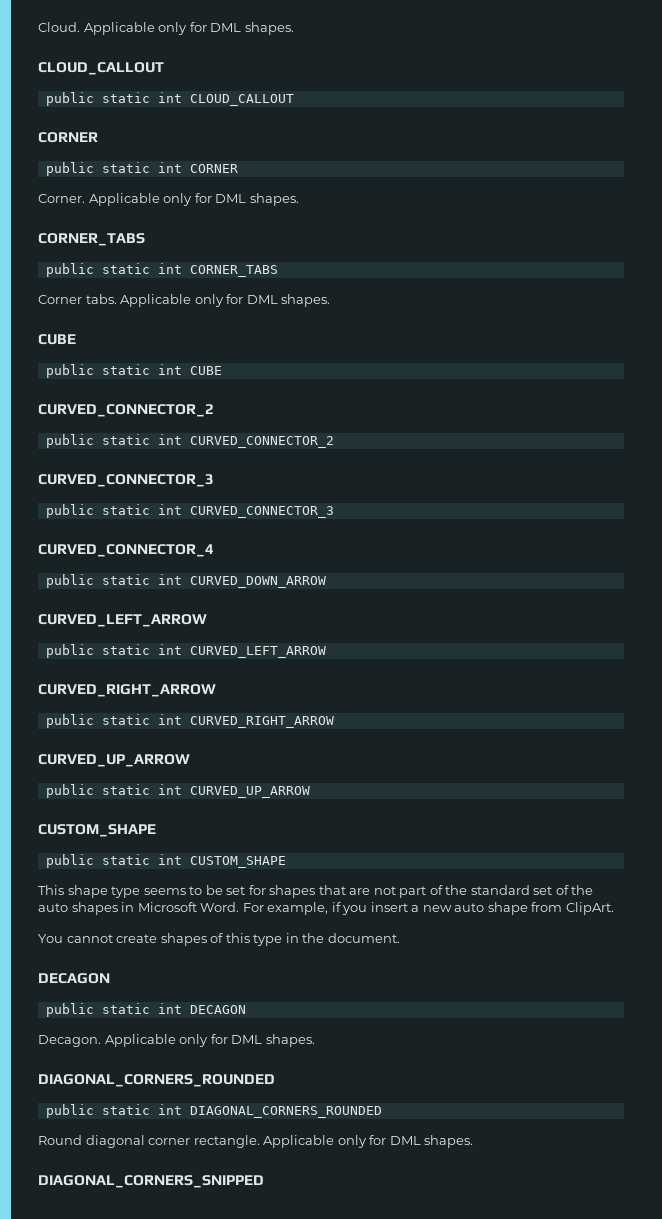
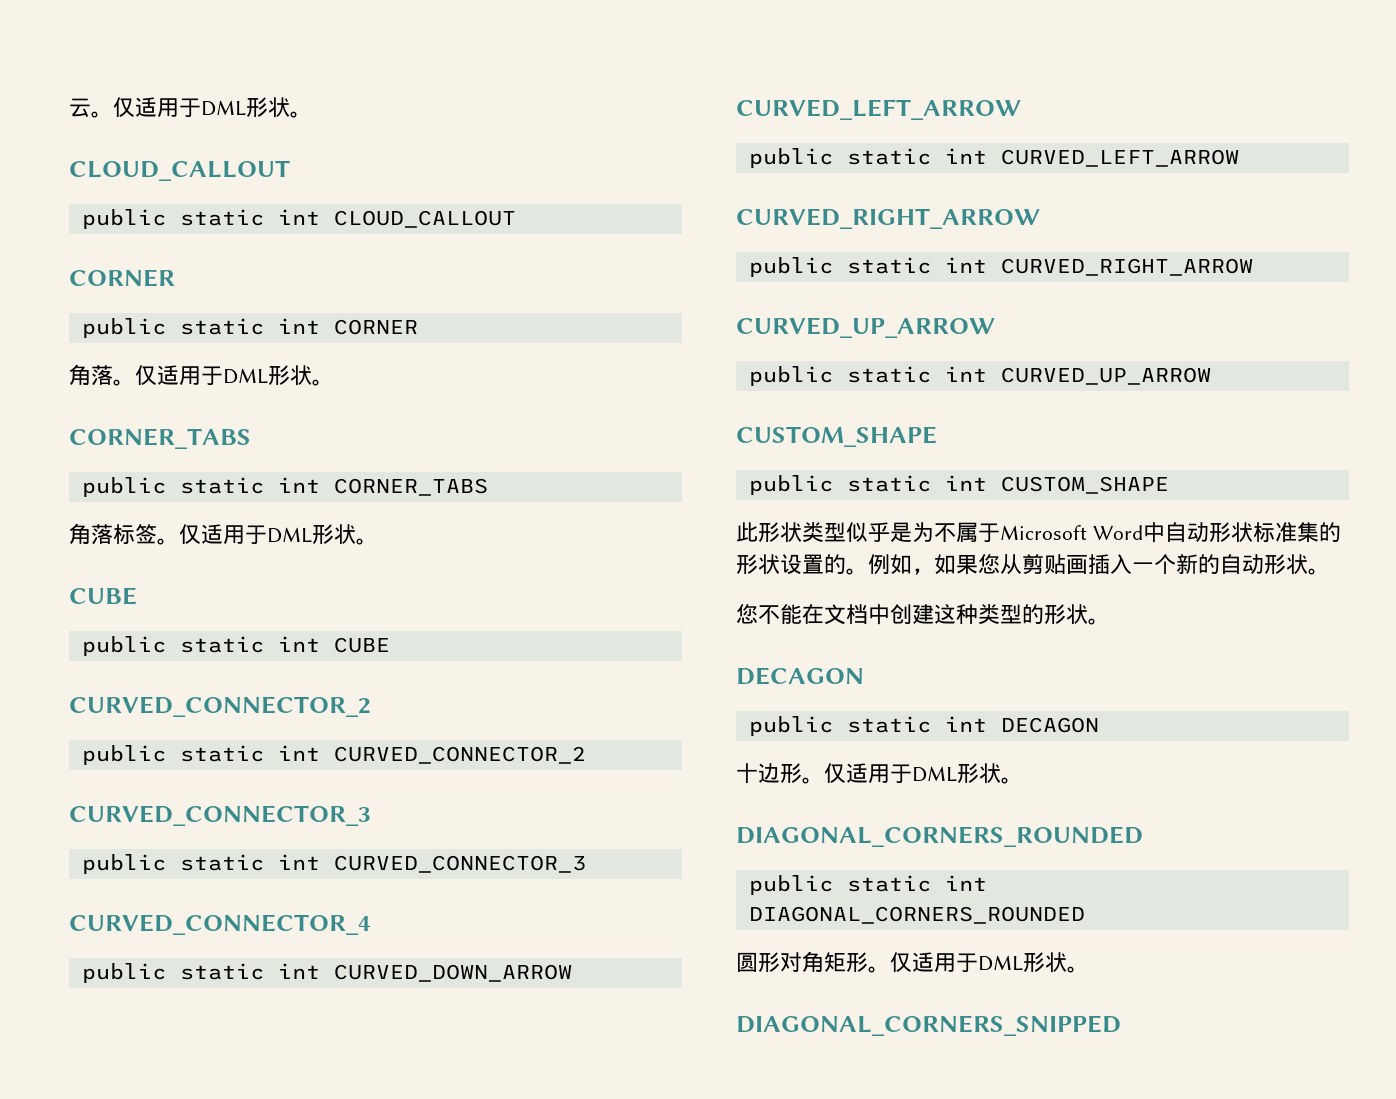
- Cloud. Applicable only for DML shapes.
+ 云。仅适用于DML形状。
- Corner. Applicable only for DML shapes.
+ 角落。仅适用于DML形状。
- Corner tabs. Applicable only for DML shapes.
+ 角落标签。仅适用于DML形状。
- This shape type seems to be set for shapes that are not part of the standard set of the auto shapes in Microsoft Word. For example, if you insert a new auto shape from ClipArt.
- You cannot create shapes of this type in the document.
+ 此形状类型似乎是为不属于Microsoft Word中自动形状标准集的形状设置的。例如，如果您从剪贴画插入一个新的自动形状。
+ 您不能在文档中创建这种类型的形状。
- Decagon. Applicable only for DML shapes.
+ 十边形。仅适用于DML形状。
- Round diagonal corner rectangle. Applicable only for DML shapes.
+ 圆形对角矩形。仅适用于DML形状。

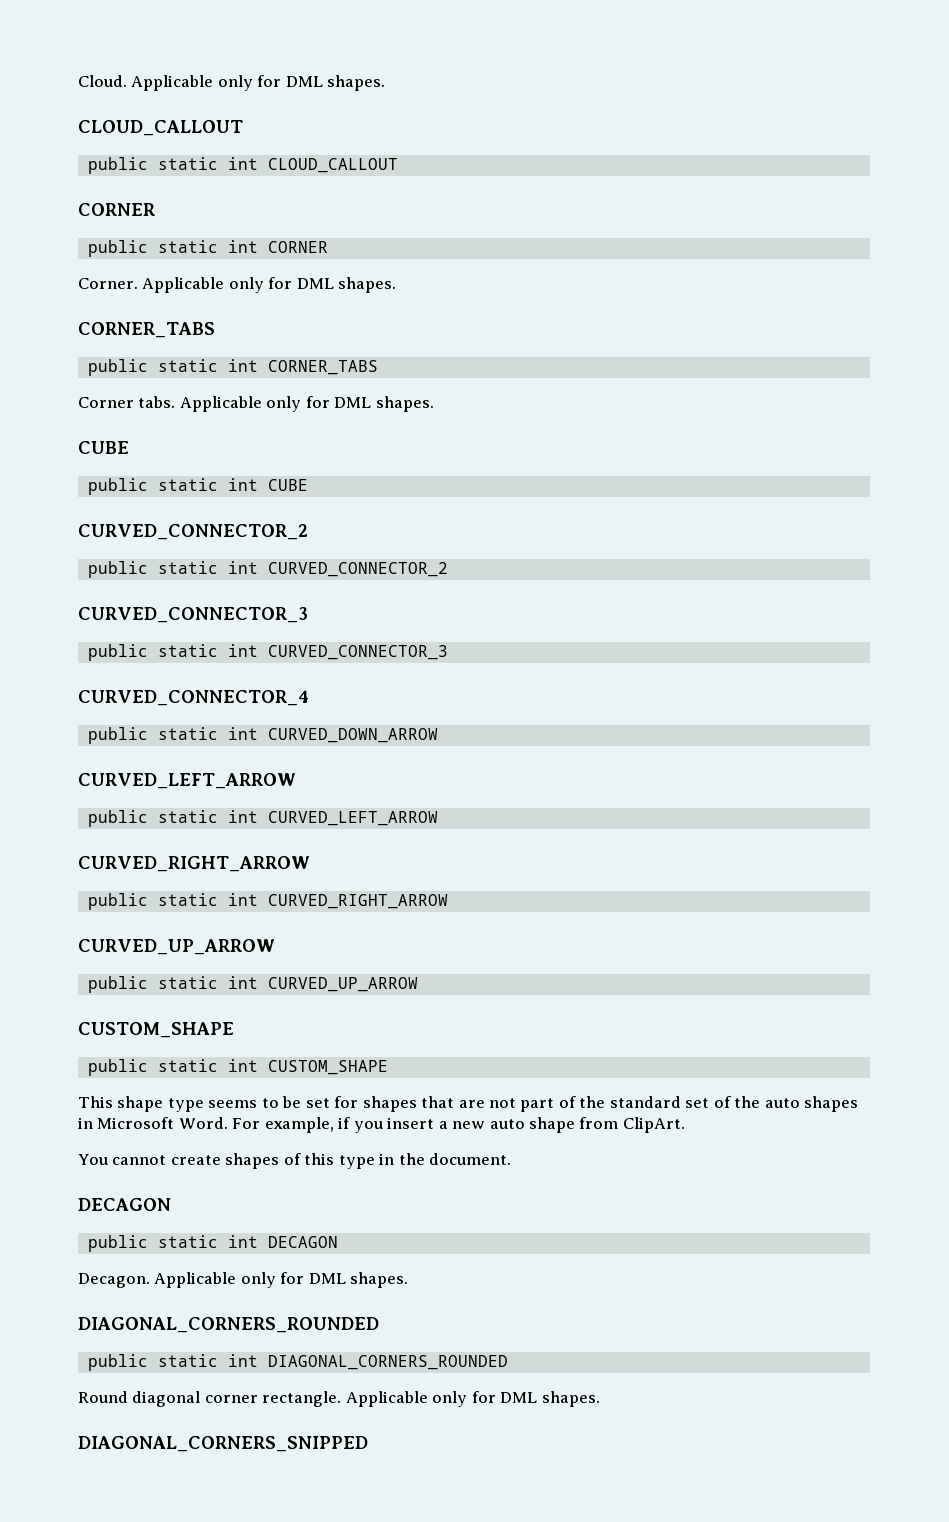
- 云。仅适用于DML形状。
+ Cloud. Applicable only for DML shapes.
- 角落。仅适用于DML形状。
+ Corner. Applicable only for DML shapes.
- 角落标签。仅适用于DML形状。
+ Corner tabs. Applicable only for DML shapes.
- 此形状类型似乎是为不属于Microsoft Word中自动形状标准集的形状设置的。例如，如果您从剪贴画插入一个新的自动形状。
- 您不能在文档中创建这种类型的形状。
+ This shape type seems to be set for shapes that are not part of the standard set of the auto shapes in Microsoft Word. For example, if you insert a new auto shape from ClipArt.
+ You cannot create shapes of this type in the document.
- 十边形。仅适用于DML形状。
+ Decagon. Applicable only for DML shapes.
- 圆形对角矩形。仅适用于DML形状。
+ Round diagonal corner rectangle. Applicable only for DML shapes.

